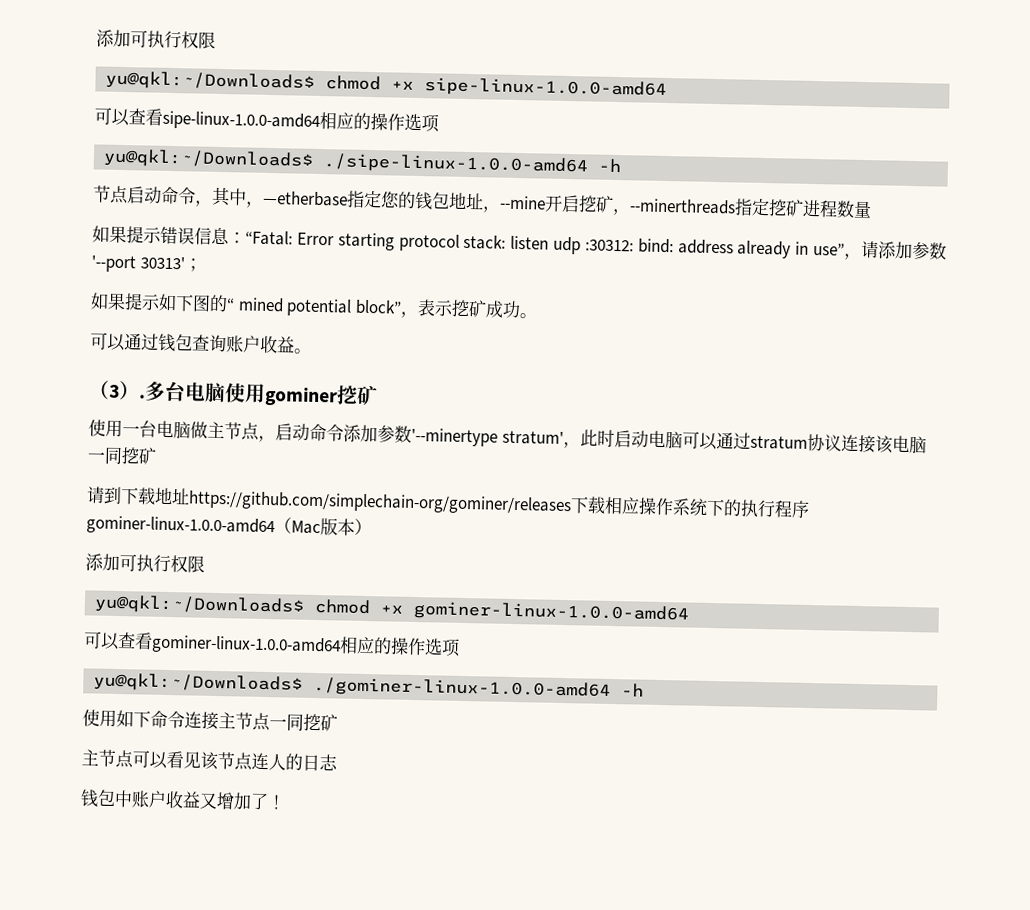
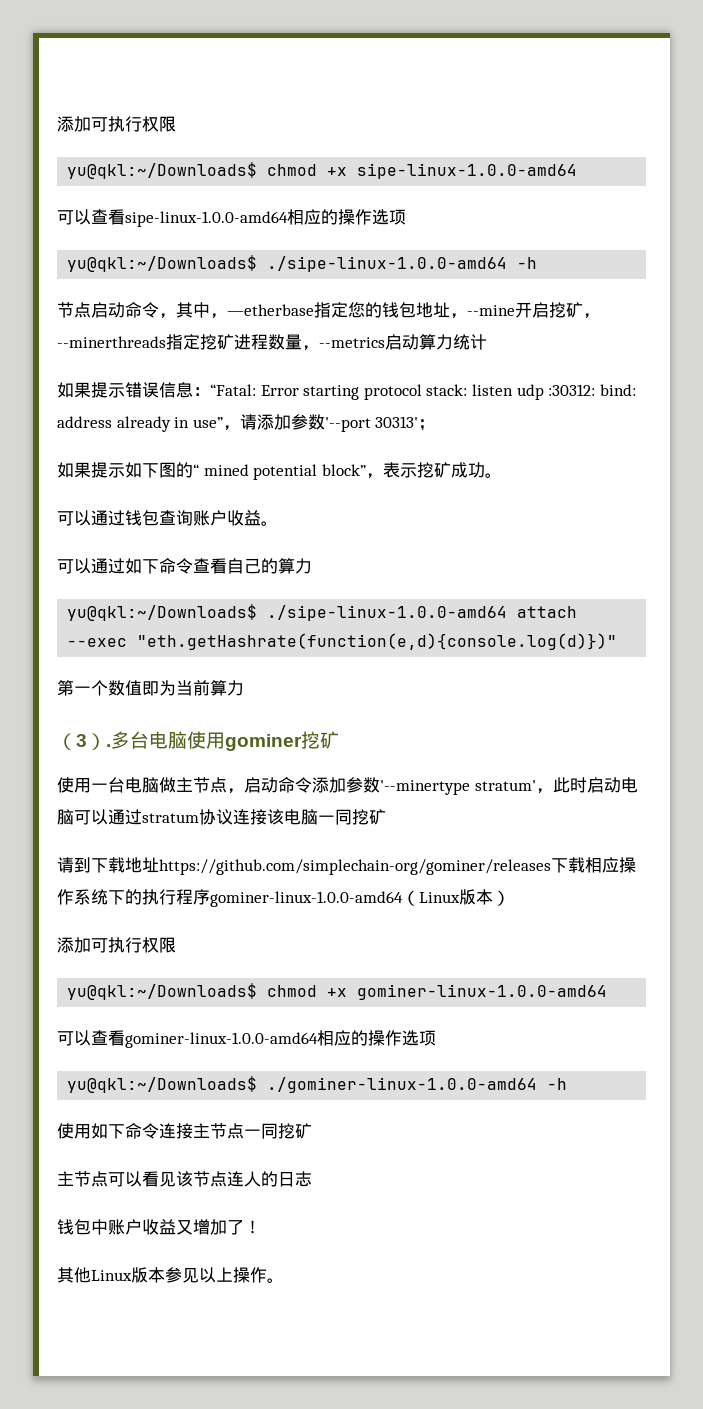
- 节点启动命令，其中，—etherbase指定您的钱包地址，--mine开启挖矿，--minerthreads指定挖矿进程数量
+ 节点启动命令，其中，—etherbase指定您的钱包地址，--mine开启挖矿，--minerthreads指定挖矿进程数量，--metrics启动算力统计
+ 可以通过如下命令查看自己的算力
+ yu@qkl:~/Downloads$ ./sipe-linux-1.0.0-amd64 attach --exec "eth.getHashrate(function(e,d){console.log(d)})"
+ 第一个数值即为当前算力
- 请到下载地址https://github.com/simplechain-org/gominer/releases下载相应操作系统下的执行程序gominer-linux-1.0.0-amd64（Mac版本）
+ 请到下载地址https://github.com/simplechain-org/gominer/releases下载相应操作系统下的执行程序gominer-linux-1.0.0-amd64（Linux版本）
+ 其他Linux版本参见以上操作。

